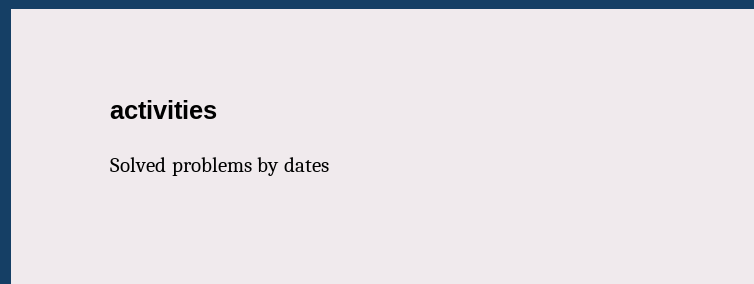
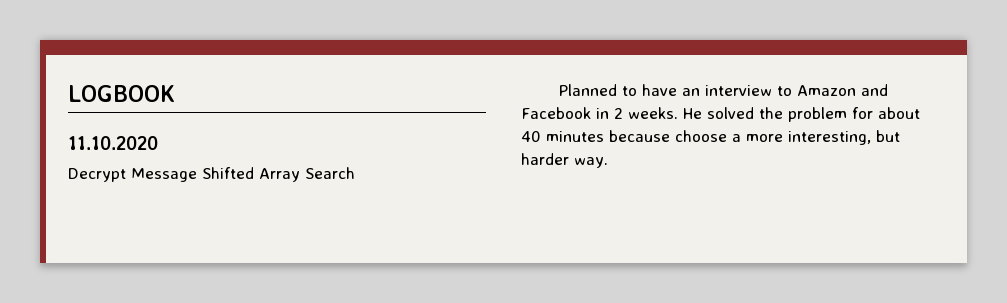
- activities
- Solved problems by dates
+ LOGBOOK
+ 11.10.2020
+ Decrypt Message Shifted Array Search
+ Planned to have an interview to Amazon and Facebook in 2 weeks. He solved the problem for about 40 minutes because choose a more interesting, but harder way.

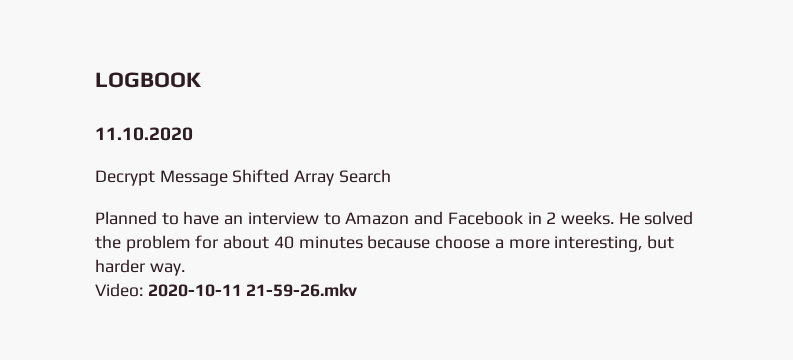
+ Video: 2020-10-11 21-59-26.mkv

